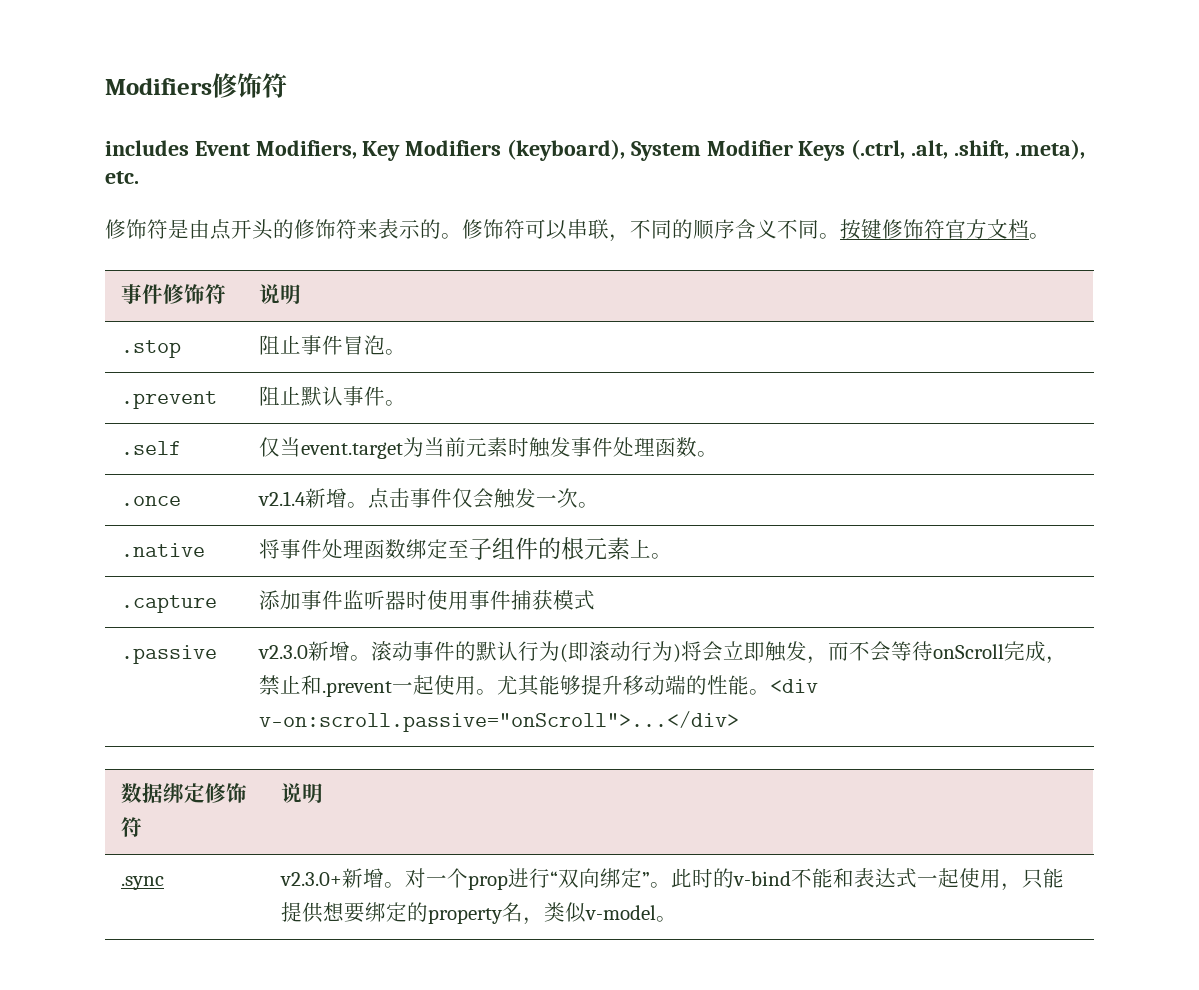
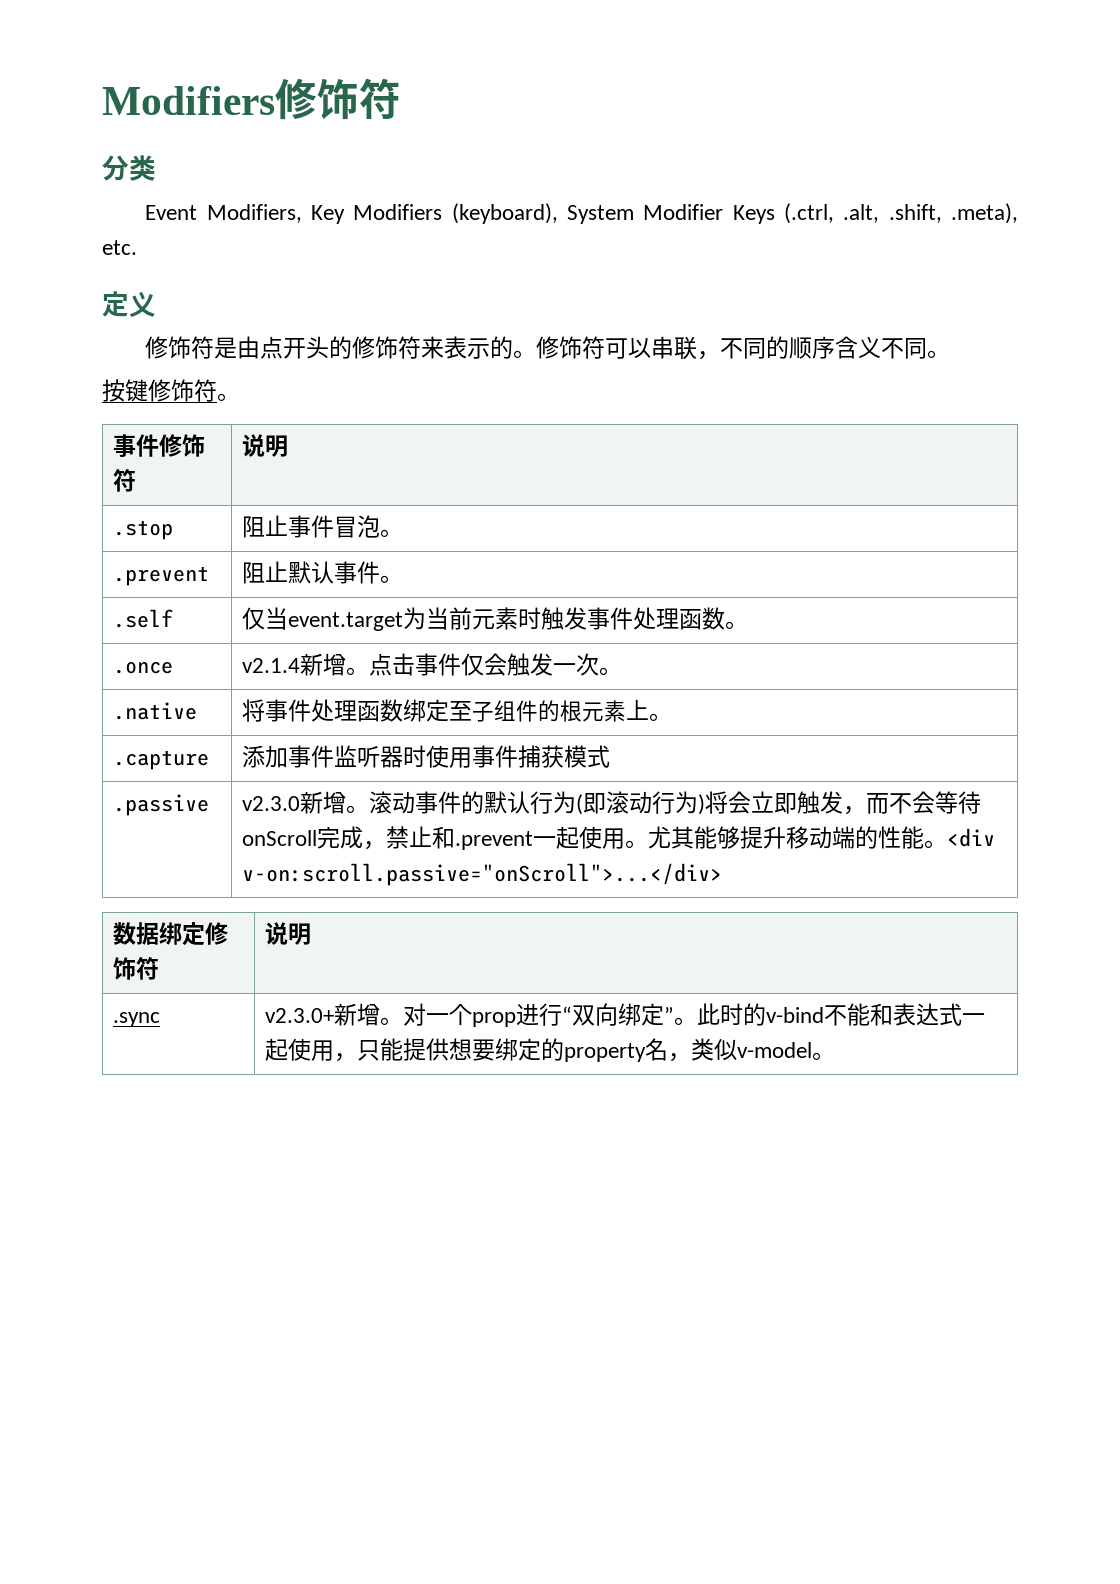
- includes Event Modifiers, Key Modifiers (keyboard), System Modifier Keys (.ctrl, .alt, .shift, .meta), etc.
+ 分类
+ Event Modifiers, Key Modifiers (keyboard), System Modifier Keys (.ctrl, .alt, .shift, .meta), etc.
+ 定义
- 修饰符可以串联，不同的顺序含义不同。按键修饰符官方文档。
+ 修饰符可以串联，不同的顺序含义不同。
+ 按键修饰符。

